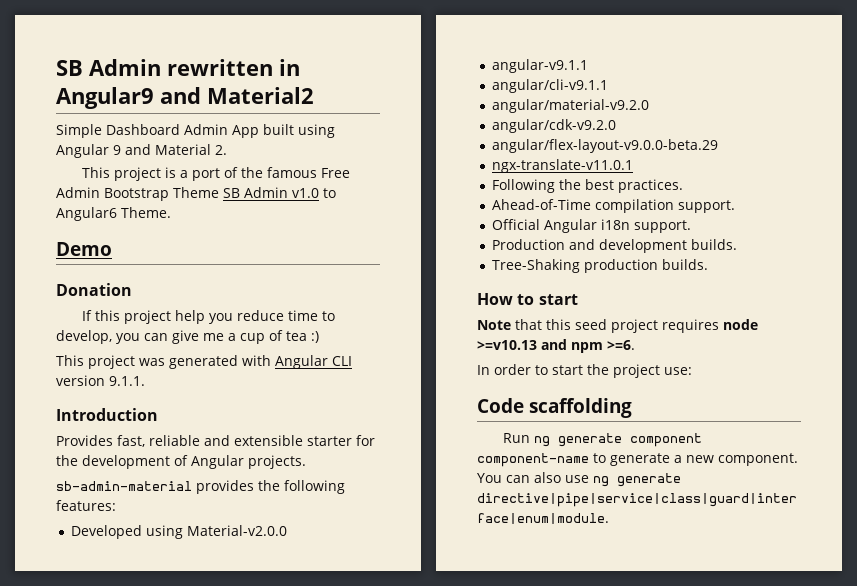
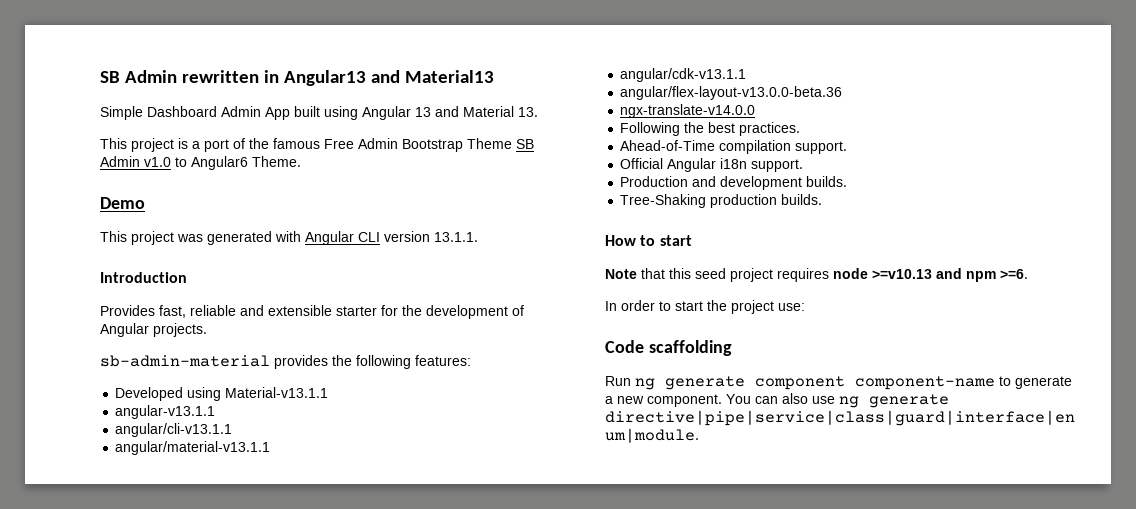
- SB Admin rewritten in Angular9 and Material2
+ SB Admin rewritten in Angular13 and Material13
- Simple Dashboard Admin App built using Angular 9 and Material 2.
+ Simple Dashboard Admin App built using Angular 13 and Material 13.
- Donation
- If this project help you reduce time to develop, you can give me a cup of tea :)
- This project was generated with Angular CLI version 9.1.1.
+ This project was generated with Angular CLI version 13.1.1.
- Developed using Material-v2.0.0
- angular-v9.1.1
- angular/cli-v9.1.1
- angular/material-v9.2.0
- angular/cdk-v9.2.0
- angular/flex-layout-v9.0.0-beta.29
- ngx-translate-v11.0.1
+ Developed using Material-v13.1.1
+ angular-v13.1.1
+ angular/cli-v13.1.1
+ angular/material-v13.1.1
+ angular/cdk-v13.1.1
+ angular/flex-layout-v13.0.0-beta.36
+ ngx-translate-v14.0.0

